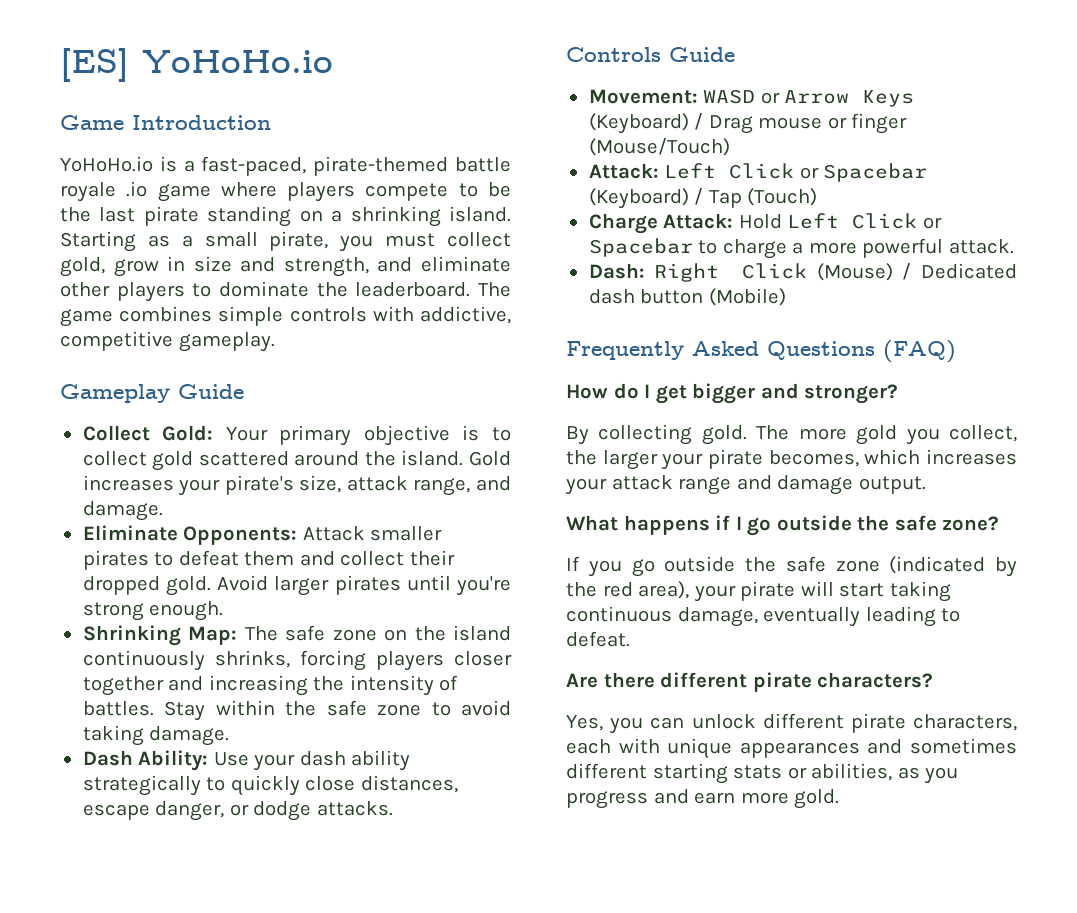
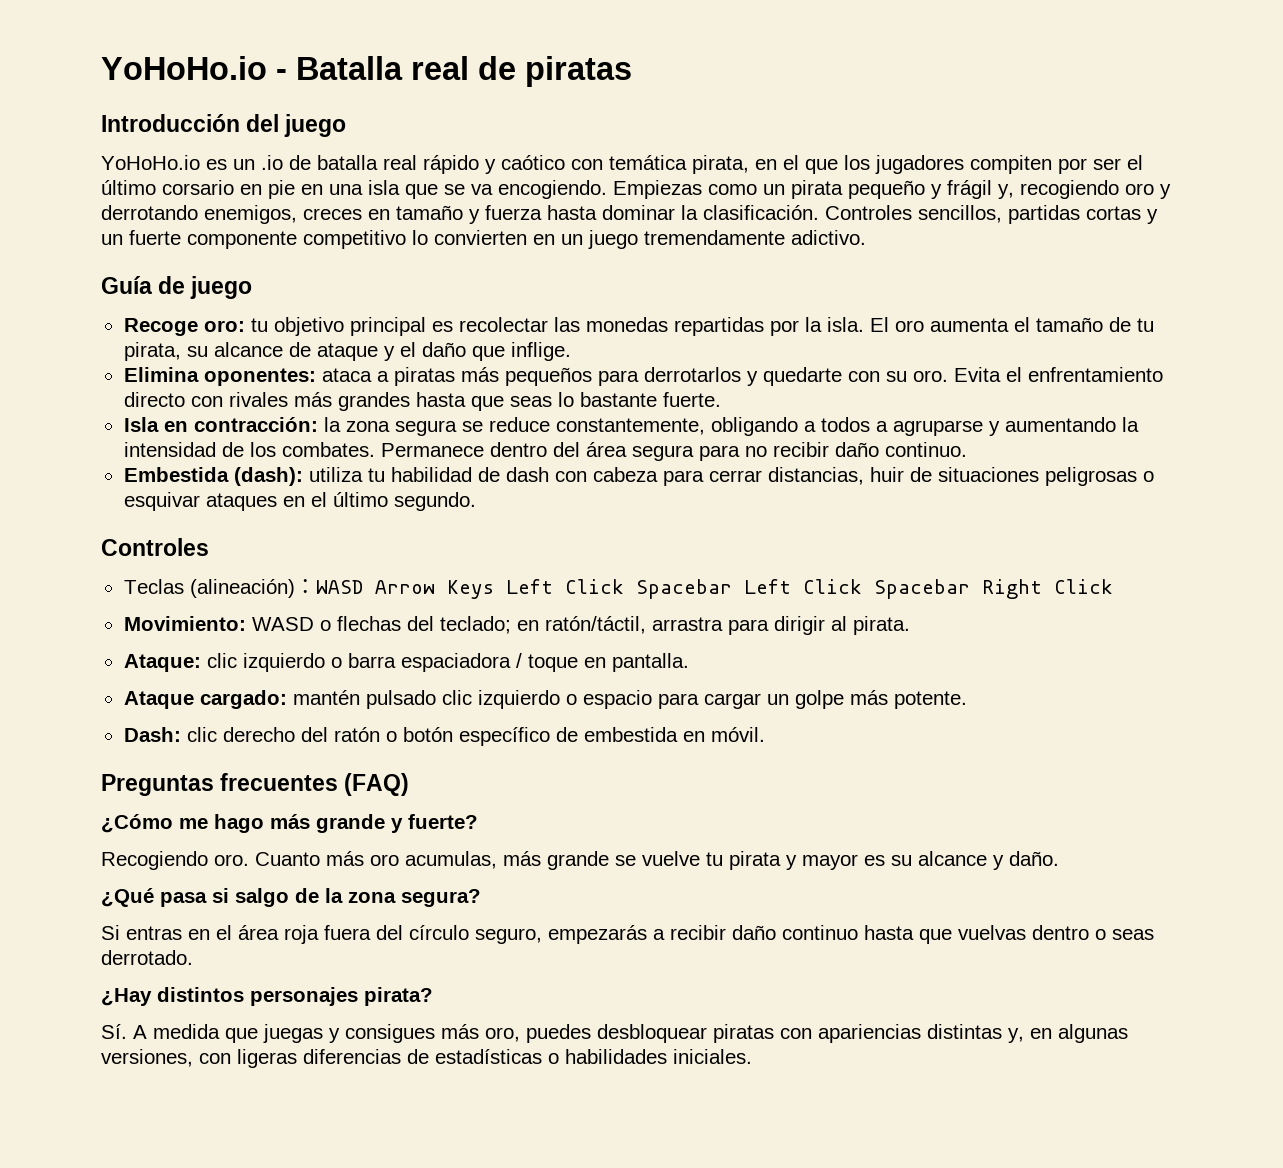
- [ES] YoHoHo.io
- Game Introduction
- YoHoHo.io is a fast-paced, pirate-themed battle royale .io game where players compete to be the last pirate standing on a shrinking island. Starting as a small pirate, you must collect gold, grow in size and strength, and eliminate other players to dominate the leaderboard. The game combines simple controls with addictive, competitive gameplay.
- Gameplay Guide
- Collect Gold: Your primary objective is to collect gold scattered around the island. Gold increases your pirate's size, attack range, and damage.
- Eliminate Opponents: Attack smaller pirates to defeat them and collect their dropped gold. Avoid larger pirates until you're strong enough.
- Shrinking Map: The safe zone on the island continuously shrinks, forcing players closer together and increasing the intensity of battles. Stay within the safe zone to avoid taking damage.
- Dash Ability: Use your dash ability strategically to quickly close distances, escape danger, or dodge attacks.
- Controls Guide
- Movement: WASD or Arrow Keys (Keyboard) / Drag mouse or finger (Mouse/Touch)
- Attack: Left Click or Spacebar (Keyboard) / Tap (Touch)
- Charge Attack: Hold Left Click or Spacebar to charge a more powerful attack.
- Dash: Right Click (Mouse) / Dedicated dash button (Mobile)
- Frequently Asked Questions (FAQ)
- How do I get bigger and stronger?
- By collecting gold. The more gold you collect, the larger your pirate becomes, which increases your attack range and damage output.
- What happens if I go outside the safe zone?
- If you go outside the safe zone (indicated by the red area), your pirate will start taking continuous damage, eventually leading to defeat.
- Are there different pirate characters?
- Yes, you can unlock different pirate characters, each with unique appearances and sometimes different starting stats or abilities, as you progress and earn more gold.
+ YoHoHo.io - Batalla real de piratas
+ Introducción del juego
+ YoHoHo.io es un .io de batalla real rápido y caótico con temática pirata, en el que los jugadores compiten por ser el último corsario en pie en una isla que se va encogiendo. Empiezas como un pirata pequeño y frágil y, recogiendo oro y derrotando enemigos, creces en tamaño y fuerza hasta dominar la clasificación. Controles sencillos, partidas cortas y un fuerte componente competitivo lo convierten en un juego tremendamente adictivo.
+ Guía de juego
+ Recoge oro: tu objetivo principal es recolectar las monedas repartidas por la isla. El oro aumenta el tamaño de tu pirata, su alcance de ataque y el daño que inflige.
+ Elimina oponentes: ataca a piratas más pequeños para derrotarlos y quedarte con su oro. Evita el enfrentamiento directo con rivales más grandes hasta que seas lo bastante fuerte.
+ Isla en contracción: la zona segura se reduce constantemente, obligando a todos a agruparse y aumentando la intensidad de los combates. Permanece dentro del área segura para no recibir daño continuo.
+ Embestida (dash): utiliza tu habilidad de dash con cabeza para cerrar distancias, huir de situaciones peligrosas o esquivar ataques en el último segundo.
+ Controles
+ Teclas (alineación)：WASD Arrow Keys Left Click Spacebar Left Click Spacebar Right Click
+ Movimiento: WASD o flechas del teclado; en ratón/táctil, arrastra para dirigir al pirata.
+ Ataque: clic izquierdo o barra espaciadora / toque en pantalla.
+ Ataque cargado: mantén pulsado clic izquierdo o espacio para cargar un golpe más potente.
+ Dash: clic derecho del ratón o botón específico de embestida en móvil.
+ Preguntas frecuentes (FAQ)
+ ¿Cómo me hago más grande y fuerte?
+ Recogiendo oro. Cuanto más oro acumulas, más grande se vuelve tu pirata y mayor es su alcance y daño.
+ ¿Qué pasa si salgo de la zona segura?
+ Si entras en el área roja fuera del círculo seguro, empezarás a recibir daño continuo hasta que vuelvas dentro o seas derrotado.
+ ¿Hay distintos personajes pirata?
+ Sí. A medida que juegas y consigues más oro, puedes desbloquear piratas con apariencias distintas y, en algunas versiones, con ligeras diferencias de estadísticas o habilidades iniciales.

